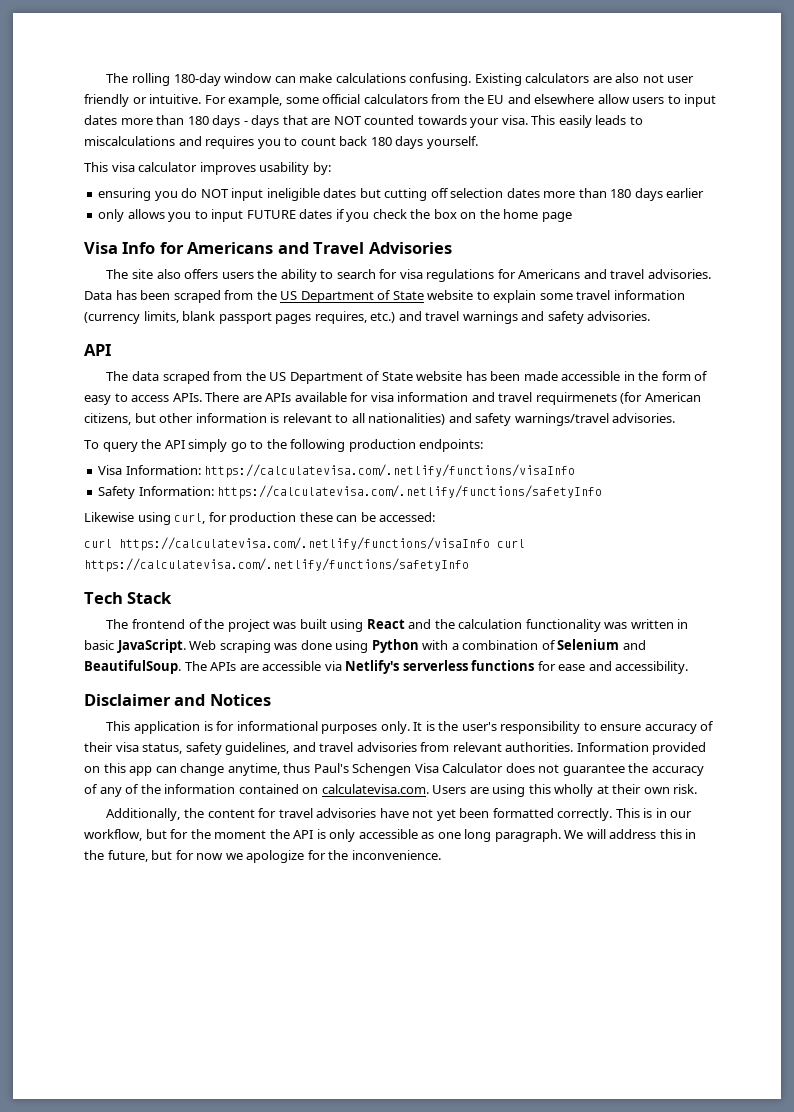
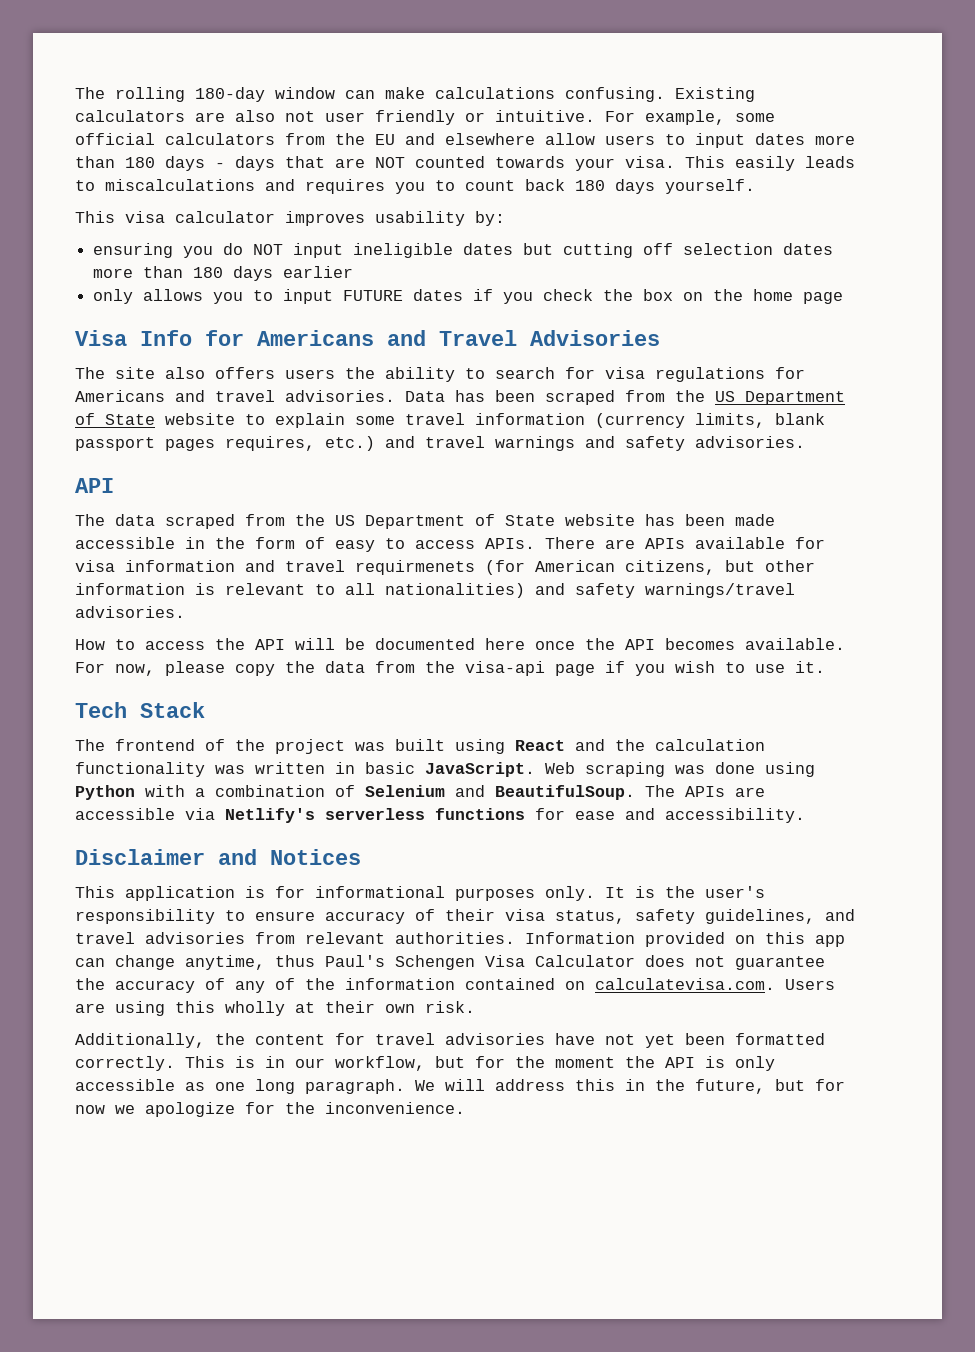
- To query the API simply go to the following production endpoints:
- Visa Information: https://calculatevisa.com/.netlify/functions/visaInfo
- Safety Information: https://calculatevisa.com/.netlify/functions/safetyInfo
- Likewise using curl, for production these can be accessed:
- curl https://calculatevisa.com/.netlify/functions/visaInfo curl https://calculatevisa.com/.netlify/functions/safetyInfo
+ How to access the API will be documented here once the API becomes available. For now, please copy the data from the visa-api page if you wish to use it.

